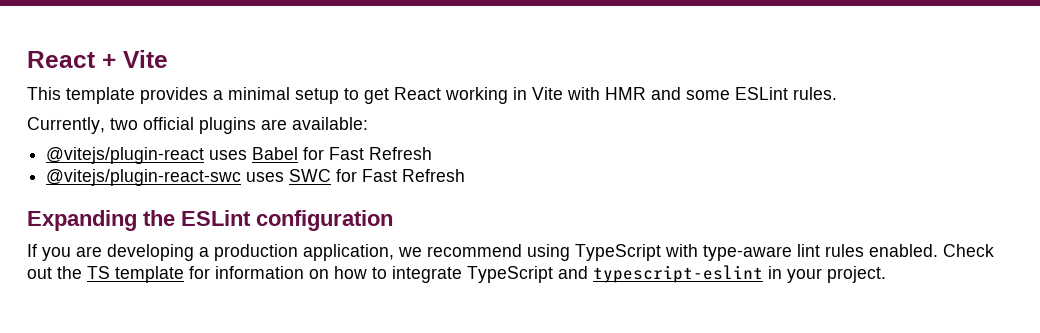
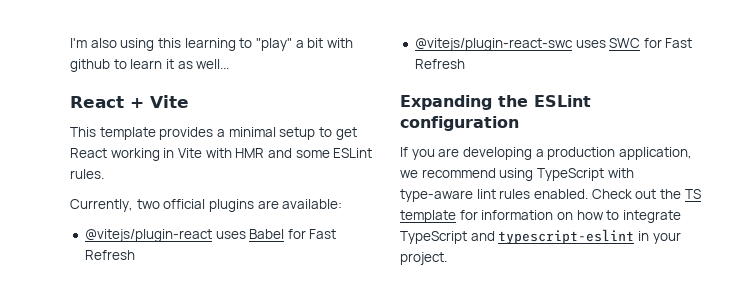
+ I'm also using this learning to "play" a bit with github to learn it as well...

